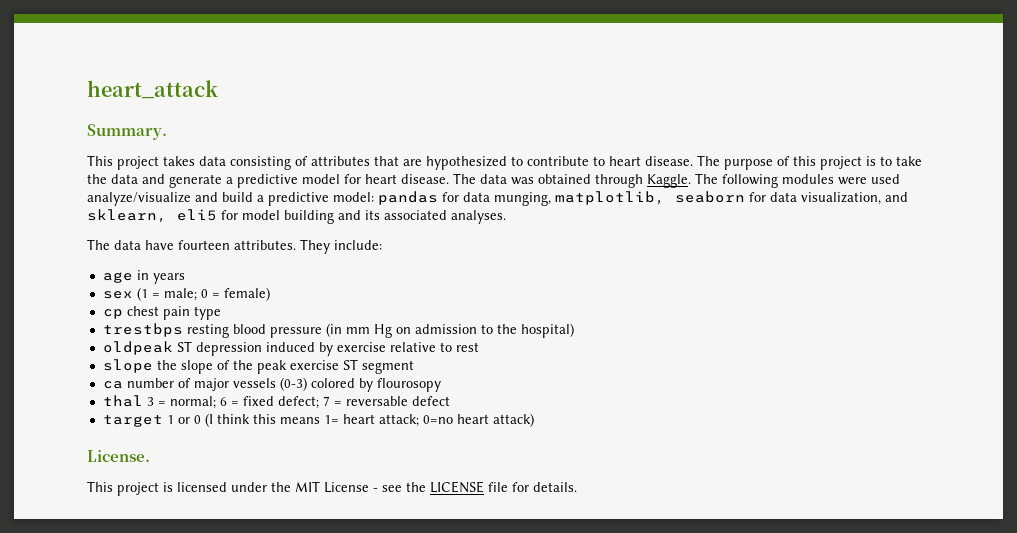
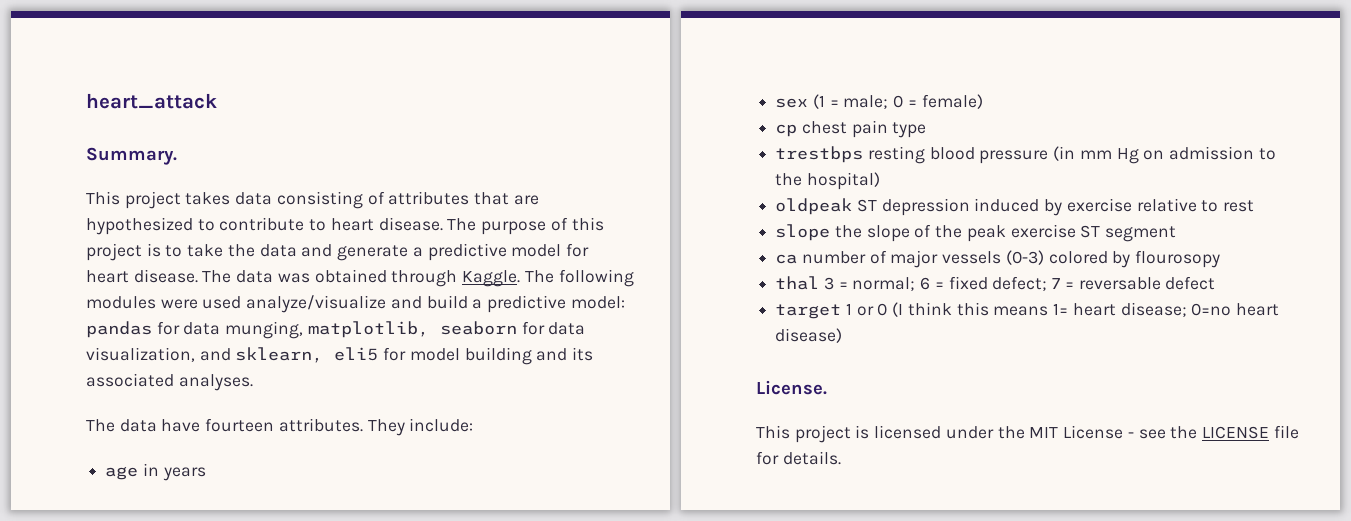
- target 1 or 0 (I think this means 1= heart attack; 0=no heart attack)
+ target 1 or 0 (I think this means 1= heart disease; 0=no heart disease)

